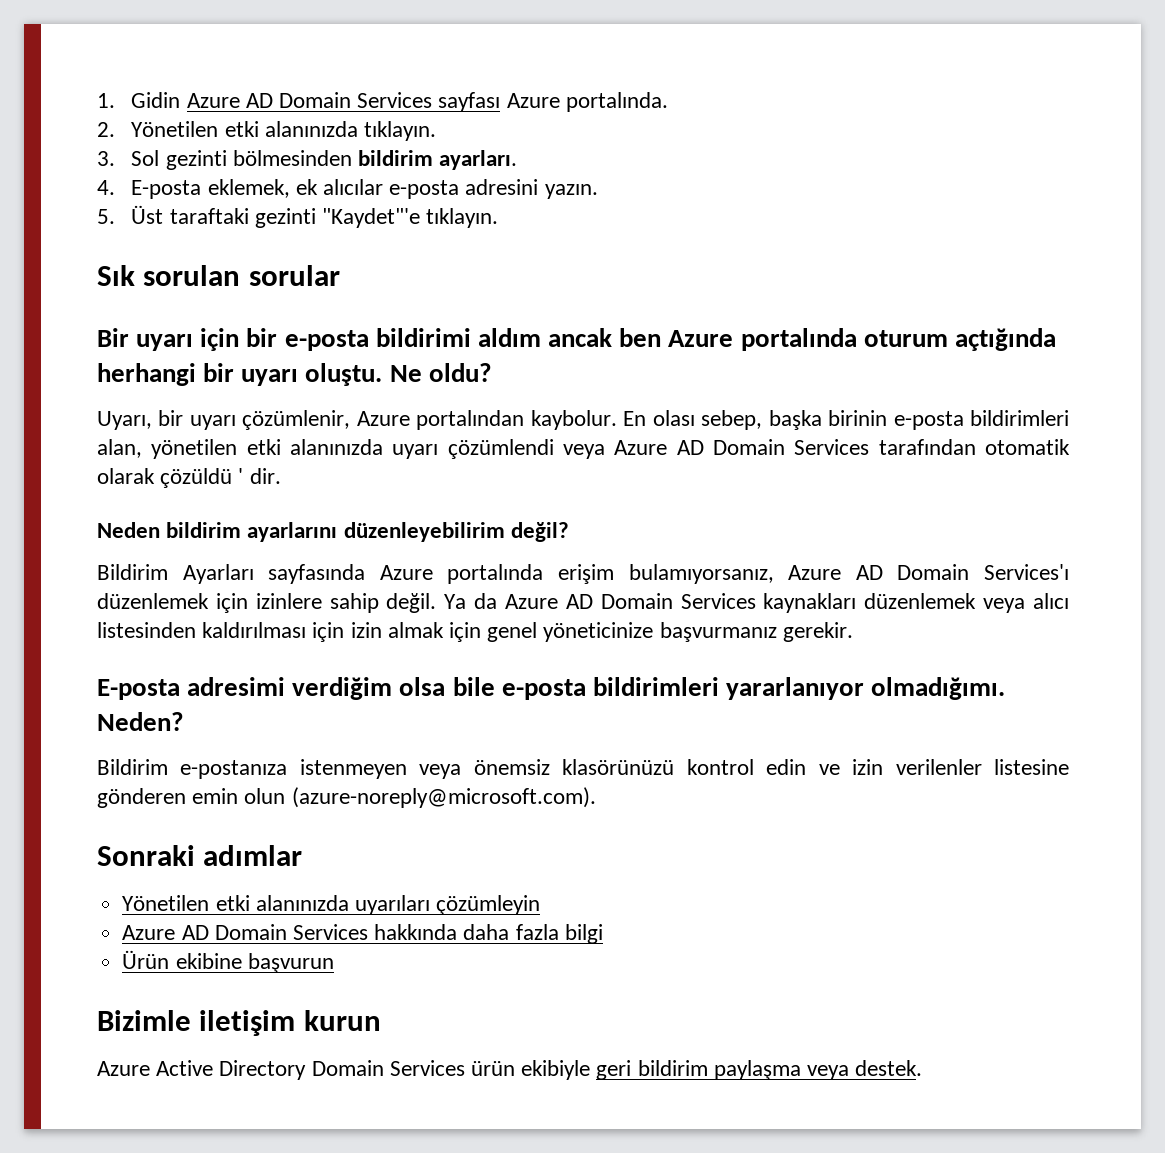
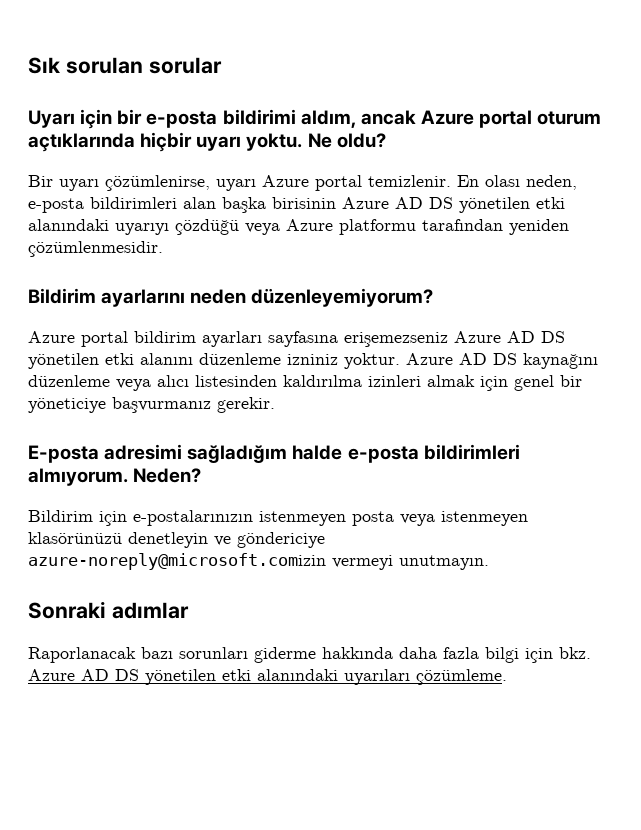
- 1. Gidin Azure AD Domain Services sayfası Azure portalında.
- 2. Yönetilen etki alanınızda tıklayın.
- 3. Sol gezinti bölmesinden bildirim ayarları.
- 4. E-posta eklemek, ek alıcılar e-posta adresini yazın.
- 5. Üst taraftaki gezinti "Kaydet"'e tıklayın.
- Bir uyarı için bir e-posta bildirimi aldım ancak ben Azure portalında oturum açtığında herhangi bir uyarı oluştu. Ne oldu?
- Uyarı, bir uyarı çözümlenir, Azure portalından kaybolur. En olası sebep, başka birinin e-posta bildirimleri alan, yönetilen etki alanınızda uyarı çözümlendi veya Azure AD Domain Services tarafından otomatik olarak çözüldü ' dir.
- Neden bildirim ayarlarını düzenleyebilirim değil?
- Bildirim Ayarları sayfasında Azure portalında erişim bulamıyorsanız, Azure AD Domain Services'ı düzenlemek için izinlere sahip değil. Ya da Azure AD Domain Services kaynakları düzenlemek veya alıcı listesinden kaldırılması için izin almak için genel yöneticinize başvurmanız gerekir.
+ Uyarı için bir e-posta bildirimi aldım, ancak Azure portal oturum açtıklarında hiçbir uyarı yoktu. Ne oldu?
+ Bir uyarı çözümlenirse, uyarı Azure portal temizlenir. En olası neden, e-posta bildirimleri alan başka birisinin Azure AD DS yönetilen etki alanındaki uyarıyı çözdüğü veya Azure platformu tarafından yeniden çözümlenmesidir.
+ Bildirim ayarlarını neden düzenleyemiyorum?
+ Azure portal bildirim ayarları sayfasına erişemezseniz Azure AD DS yönetilen etki alanını düzenleme izniniz yoktur. Azure AD DS kaynağını düzenleme veya alıcı listesinden kaldırılma izinleri almak için genel bir yöneticiye başvurmanız gerekir.
- E-posta adresimi verdiğim olsa bile e-posta bildirimleri yararlanıyor olmadığımı. Neden?
- Bildirim e-postanıza istenmeyen veya önemsiz klasörünüzü kontrol edin ve izin verilenler listesine gönderen emin olun (azure-noreply@microsoft.com).
+ E-posta adresimi sağladığım halde e-posta bildirimleri almıyorum. Neden?
+ Bildirim için e-postalarınızın istenmeyen posta veya istenmeyen klasörünüzü denetleyin ve göndericiye azure-noreply@microsoft.comizin vermeyi unutmayın.
  Sonraki adımlar
- Yönetilen etki alanınızda uyarıları çözümleyin
- Azure AD Domain Services hakkında daha fazla bilgi
- Ürün ekibine başvurun
- Bizimle iletişim kurun
- Azure Active Directory Domain Services ürün ekibiyle geri bildirim paylaşma veya destek.
+ Raporlanacak bazı sorunları giderme hakkında daha fazla bilgi için bkz. Azure AD DS yönetilen etki alanındaki uyarıları çözümleme.

